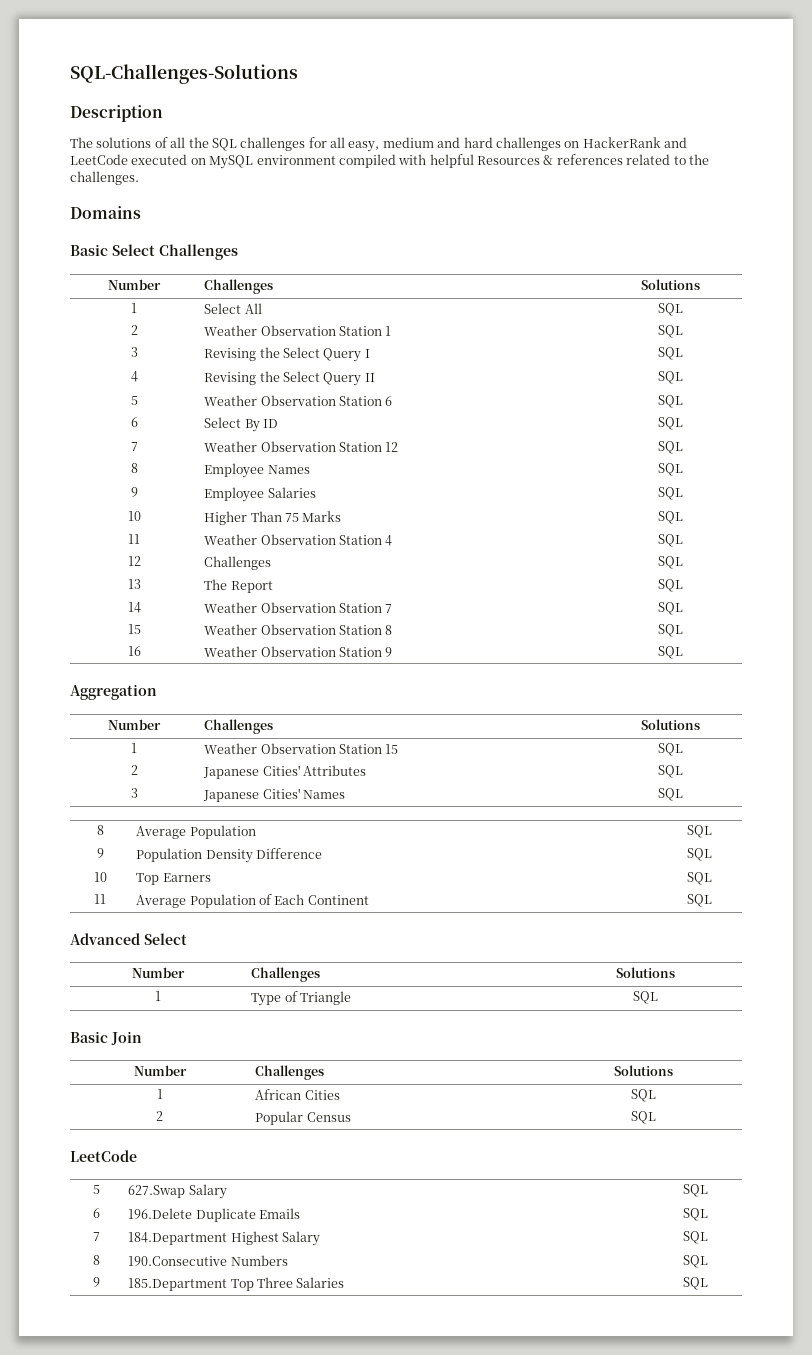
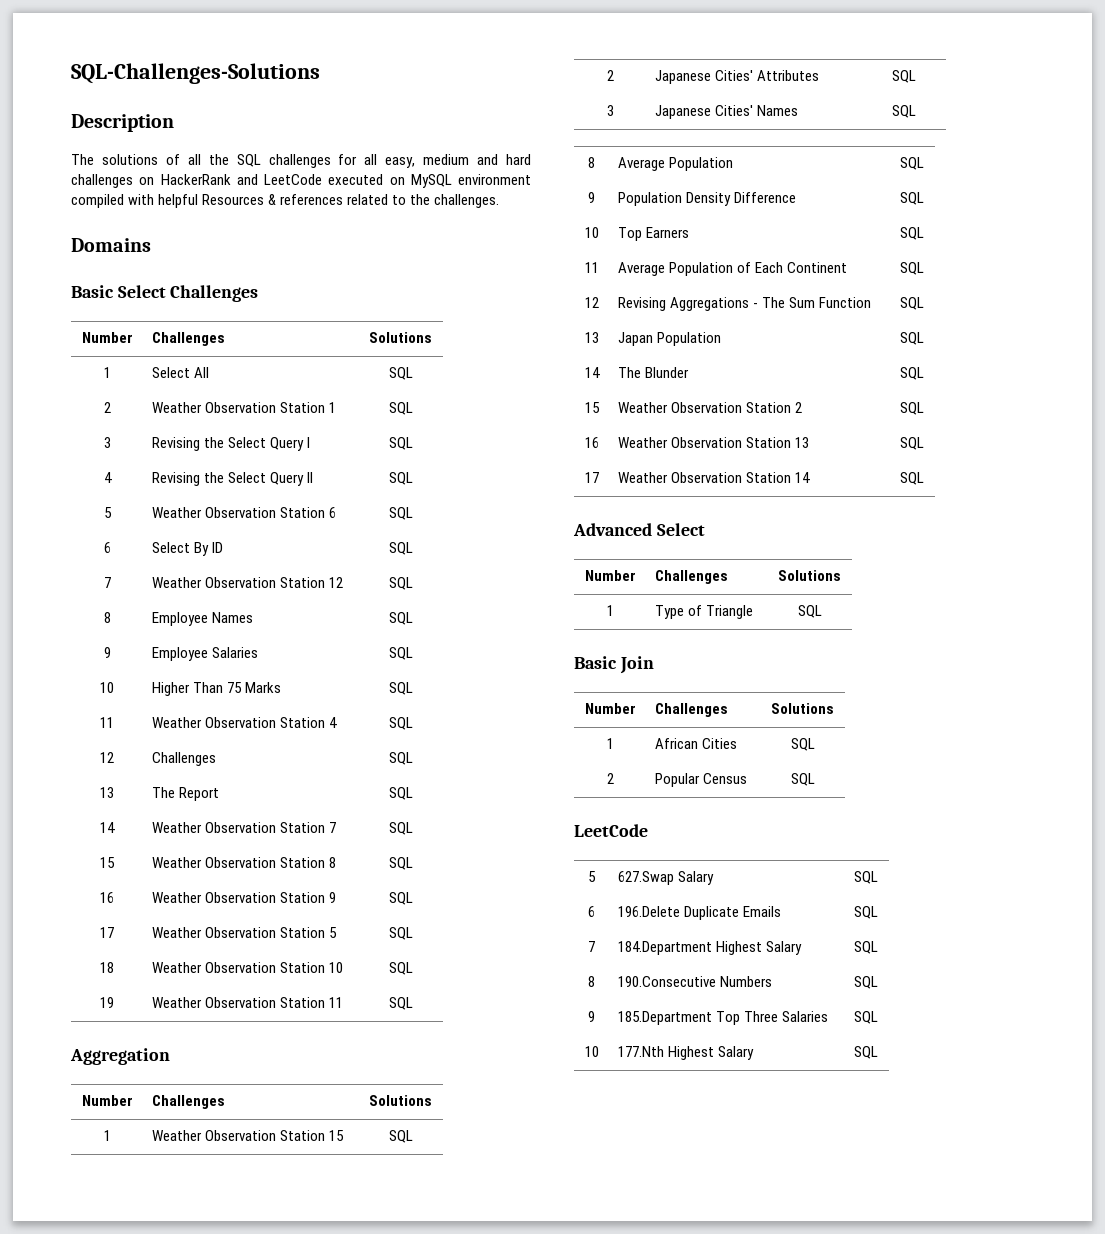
+ 17 | Weather Observation Station 5 | SQL
+ 18 | Weather Observation Station 10 | SQL
+ 19 | Weather Observation Station 11 | SQL
+ 12 | Revising Aggregations - The Sum Function | SQL
+ 13 | Japan Population | SQL
+ 14 | The Blunder | SQL
+ 15 | Weather Observation Station 2 | SQL
+ 16 | Weather Observation Station 13 | SQL
+ 17 | Weather Observation Station 14 | SQL
+ 10 | 177.Nth Highest Salary | SQL

